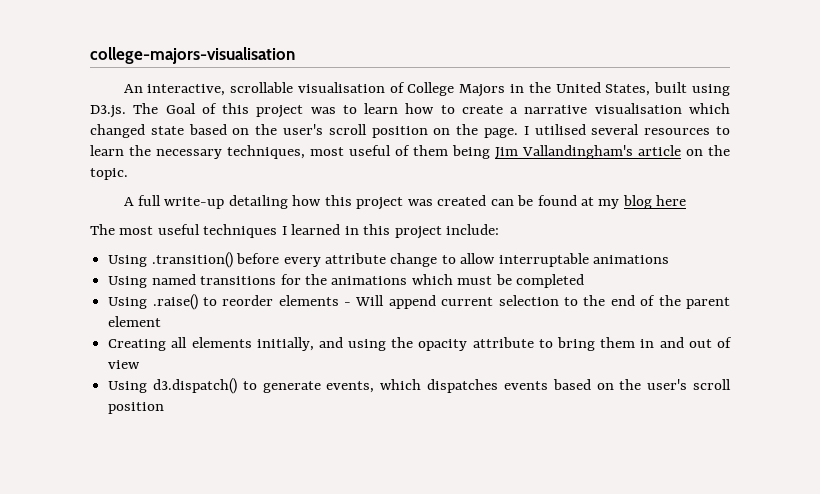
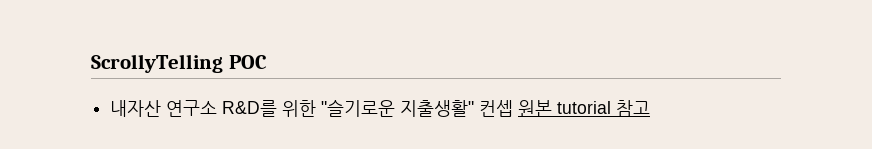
- college-majors-visualisation
- An interactive, scrollable visualisation of College Majors in the United States, built using D3.js. The Goal of this project was to learn how to create a narrative visualisation which changed state based on the user's scroll position on the page. I utilised several resources to learn the necessary techniques, most useful of them being Jim Vallandingham's article on the topic.
- A full write-up detailing how this project was created can be found at my blog here
- The most useful techniques I learned in this project include:
- Using .transition() before every attribute change to allow interruptable animations
- Using named transitions for the animations which must be completed
- Using .raise() to reorder elements - Will append current selection to the end of the parent element
- Creating all elements initially, and using the opacity attribute to bring them in and out of view
- Using d3.dispatch() to generate events, which dispatches events based on the user's scroll position
+ ScrollyTelling POC
+ 내자산 연구소 R&D를 위한 "슬기로운 지출생활" 컨셉 원본 tutorial 참고

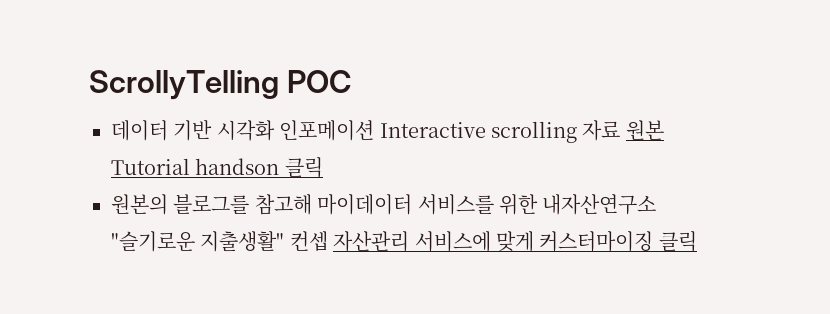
- 내자산 연구소 R&D를 위한 "슬기로운 지출생활" 컨셉 원본 tutorial 참고
+ 데이터 기반 시각화 인포메이션 Interactive scrolling 자료 원본 Tutorial handson 클릭
+ 원본의 블로그를 참고해 마이데이터 서비스를 위한 내자산연구소 "슬기로운 지출생활" 컨셉 자산관리 서비스에 맞게 커스터마이징 클릭

